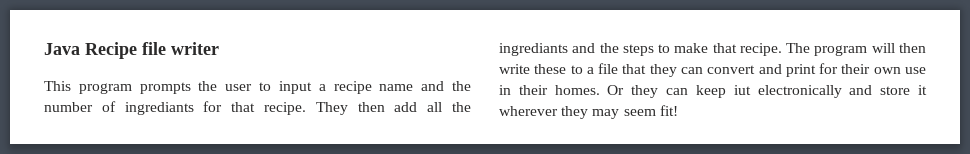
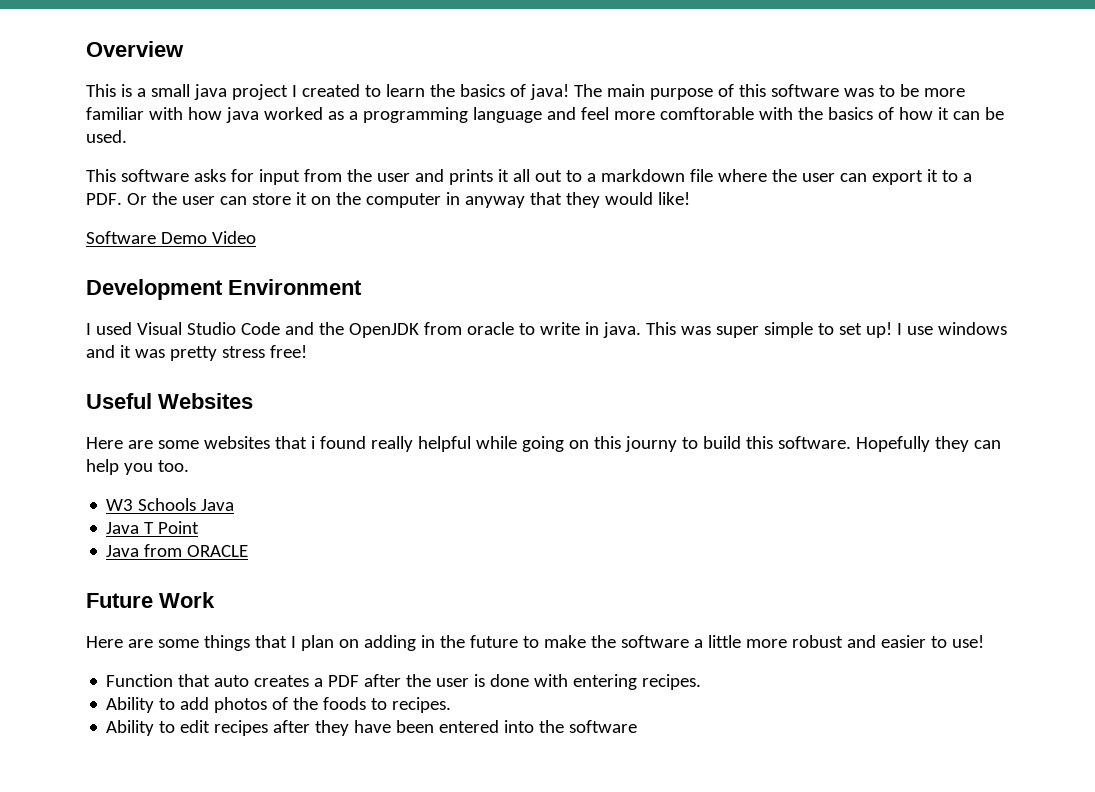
- Java Recipe file writer
- This program prompts the user to input a recipe name and the number of ingrediants for that recipe. They then add all the ingrediants and the steps to make that recipe. The program will then write these to a file that they can convert and print for their own use in their homes. Or they can keep iut electronically and store it wherever they may seem fit!
+ Overview
+ This is a small java project I created to learn the basics of java! The main purpose of this software was to be more familiar with how java worked as a programming language and feel more comftorable with the basics of how it can be used.
+ This software asks for input from the user and prints it all out to a markdown file where the user can export it to a PDF. Or the user can store it on the computer in anyway that they would like!
+ Software Demo Video
+ Development Environment
+ I used Visual Studio Code and the OpenJDK from oracle to write in java. This was super simple to set up! I use windows and it was pretty stress free!
+ Useful Websites
+ Here are some websites that i found really helpful while going on this journy to build this software. Hopefully they can help you too.
+ W3 Schools Java
+ Java T Point
+ Java from ORACLE
+ Future Work
+ Here are some things that I plan on adding in the future to make the software a little more robust and easier to use!
+ Function that auto creates a PDF after the user is done with entering recipes.
+ Ability to add photos of the foods to recipes.
+ Ability to edit recipes after they have been entered into the software

